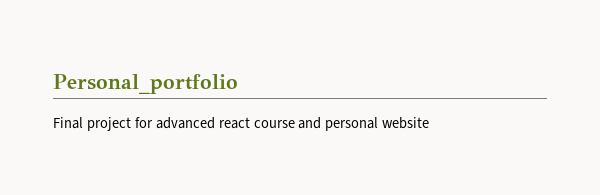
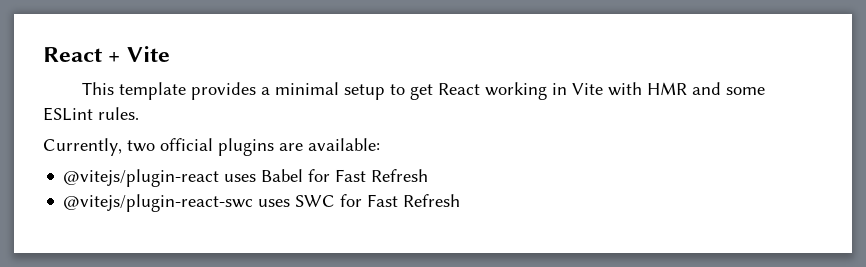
- Personal_portfolio
- Final project for advanced react course and personal website
+ React + Vite
+ This template provides a minimal setup to get React working in Vite with HMR and some ESLint rules.
+ Currently, two official plugins are available:
+ @vitejs/plugin-react uses Babel for Fast Refresh
+ @vitejs/plugin-react-swc uses SWC for Fast Refresh

